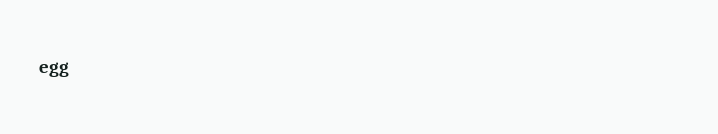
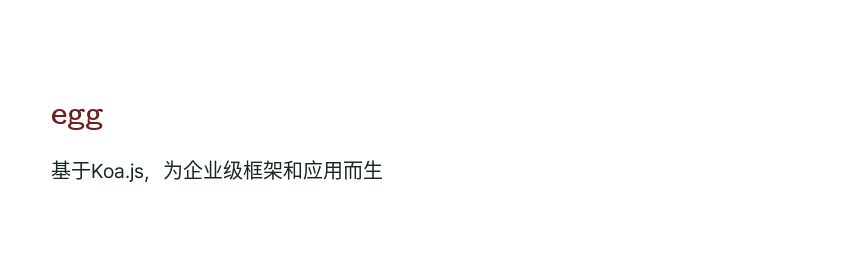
+ 基于Koa.js，为企业级框架和应用而生

